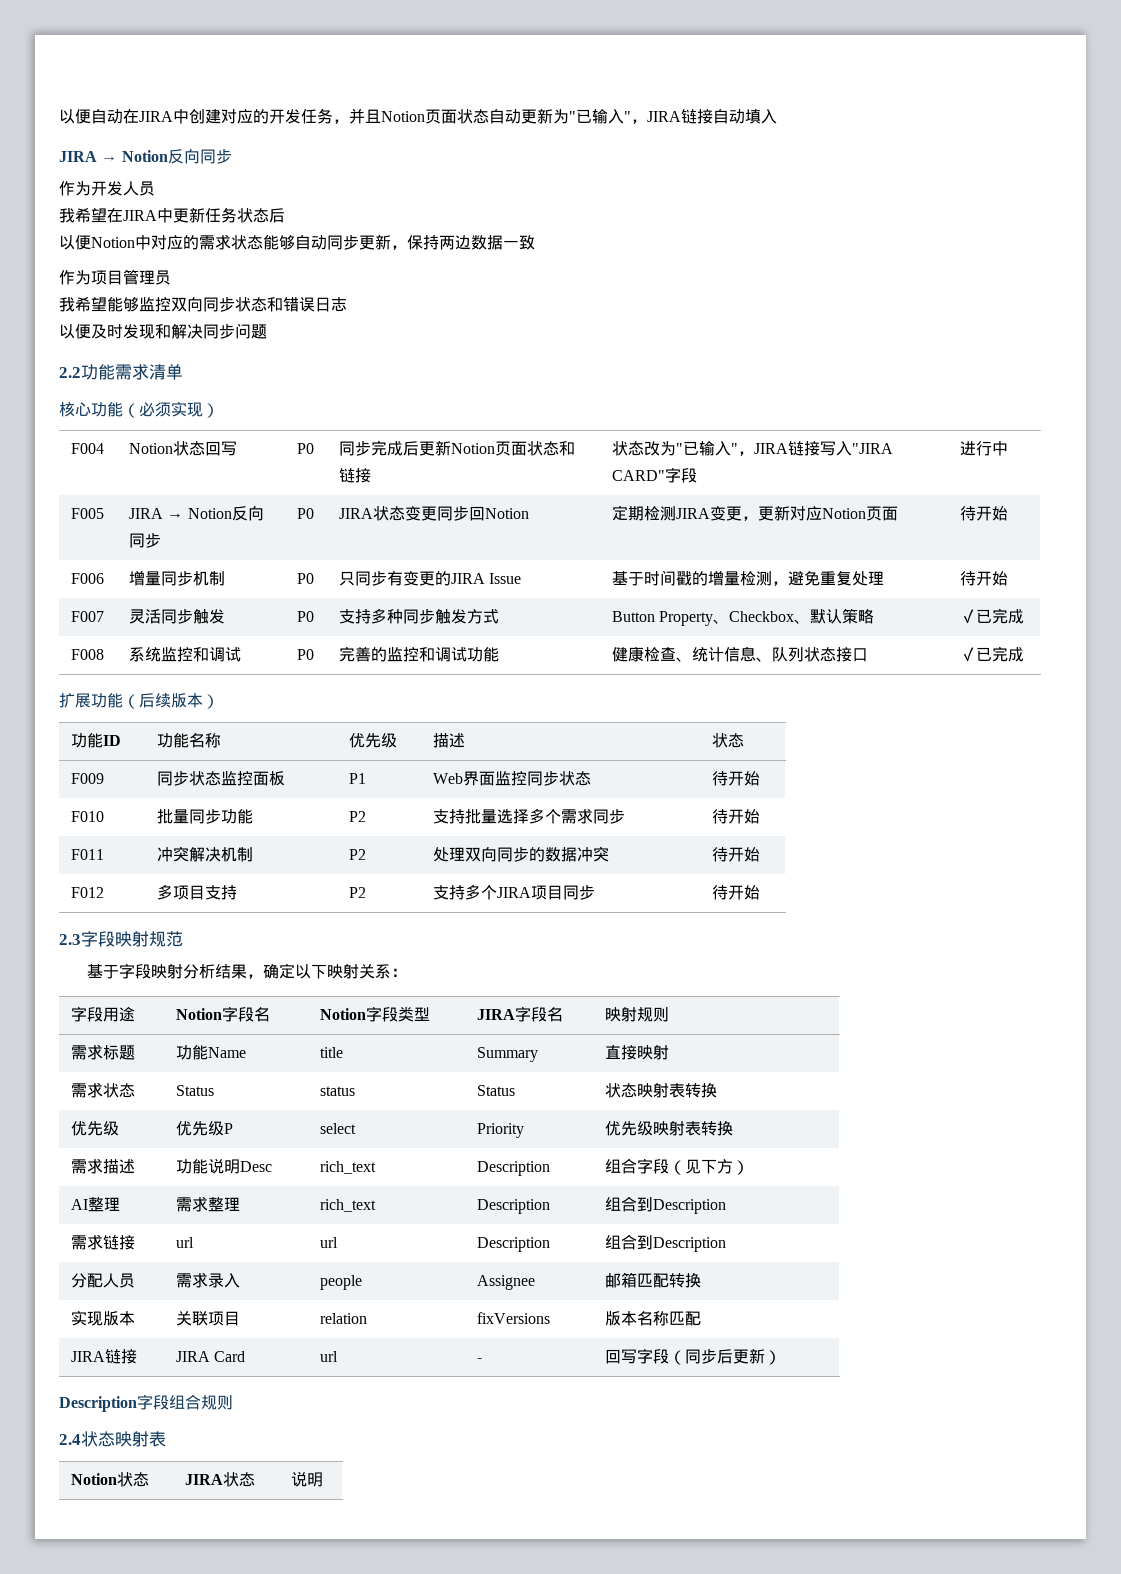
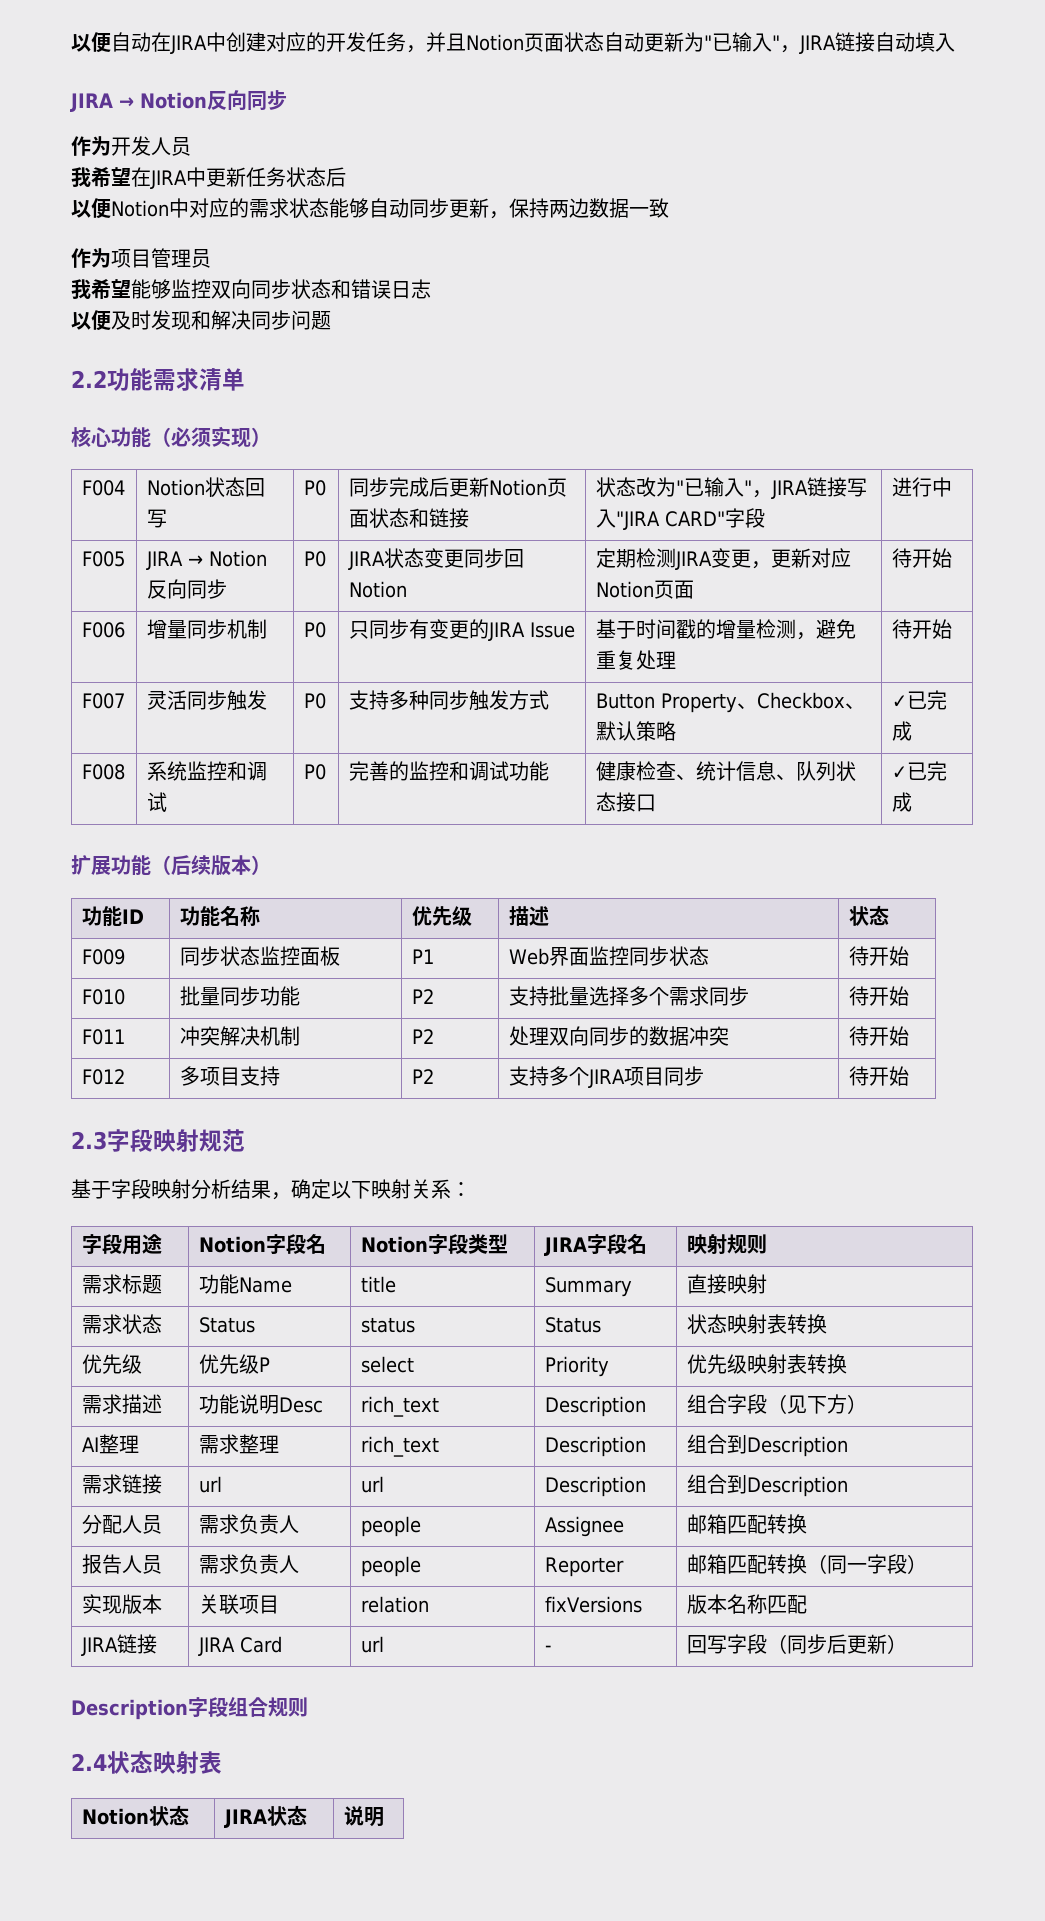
- 分配人员 | 需求录入 | people | Assignee | 邮箱匹配转换
+ 分配人员 | 需求负责人 | people | Assignee | 邮箱匹配转换
+ 报告人员 | 需求负责人 | people | Reporter | 邮箱匹配转换（同一字段）

